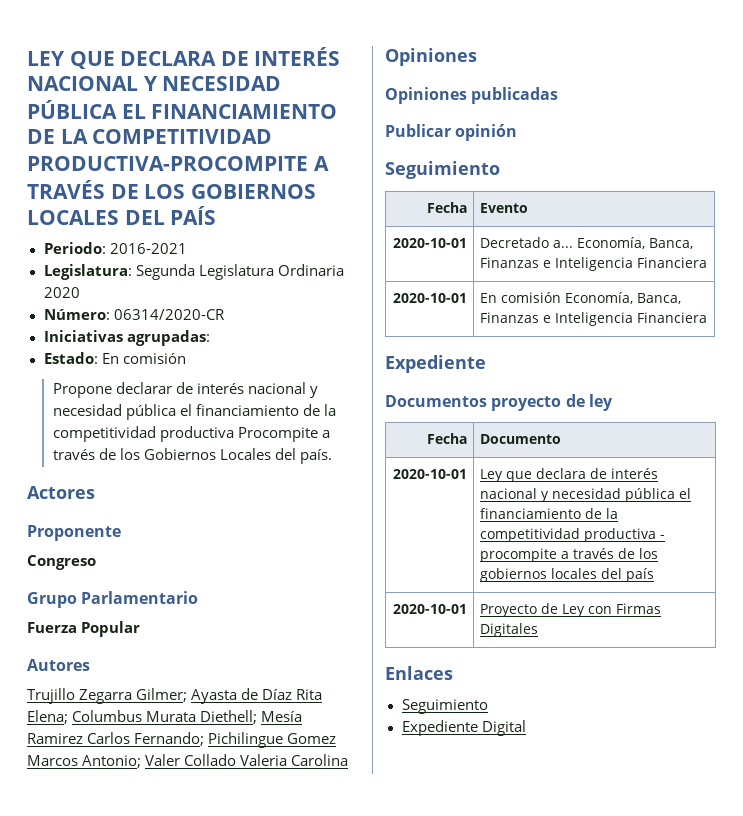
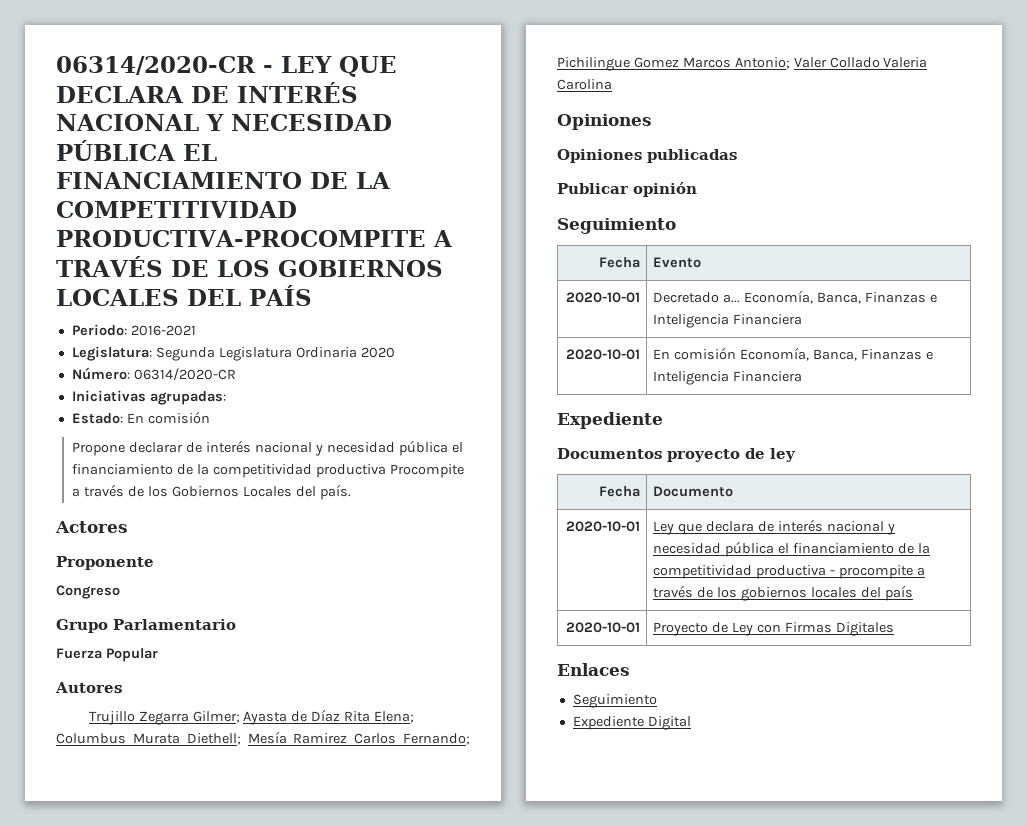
- LEY QUE DECLARA DE INTERÉS NACIONAL Y NECESIDAD PÚBLICA EL FINANCIAMIENTO DE LA COMPETITIVIDAD PRODUCTIVA-PROCOMPITE A TRAVÉS DE LOS GOBIERNOS LOCALES DEL PAÍS
+ 06314/2020-CR - LEY QUE DECLARA DE INTERÉS NACIONAL Y NECESIDAD PÚBLICA EL FINANCIAMIENTO DE LA COMPETITIVIDAD PRODUCTIVA-PROCOMPITE A TRAVÉS DE LOS GOBIERNOS LOCALES DEL PAÍS

